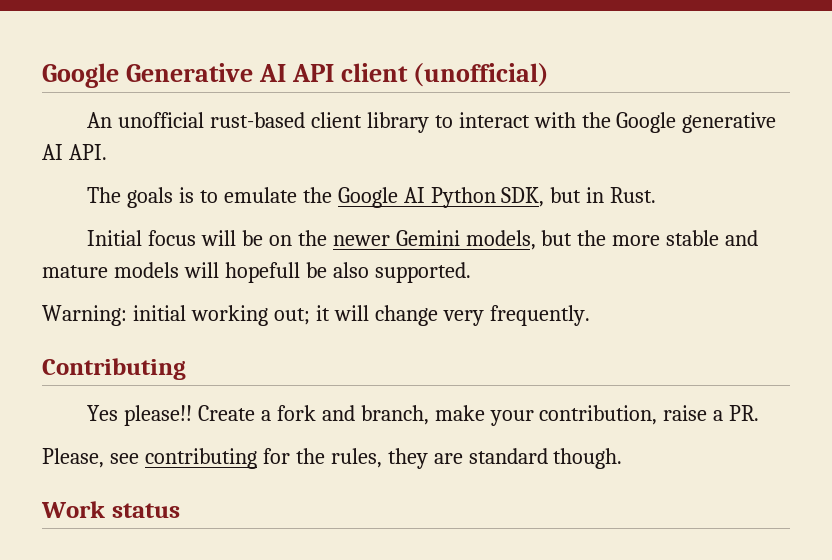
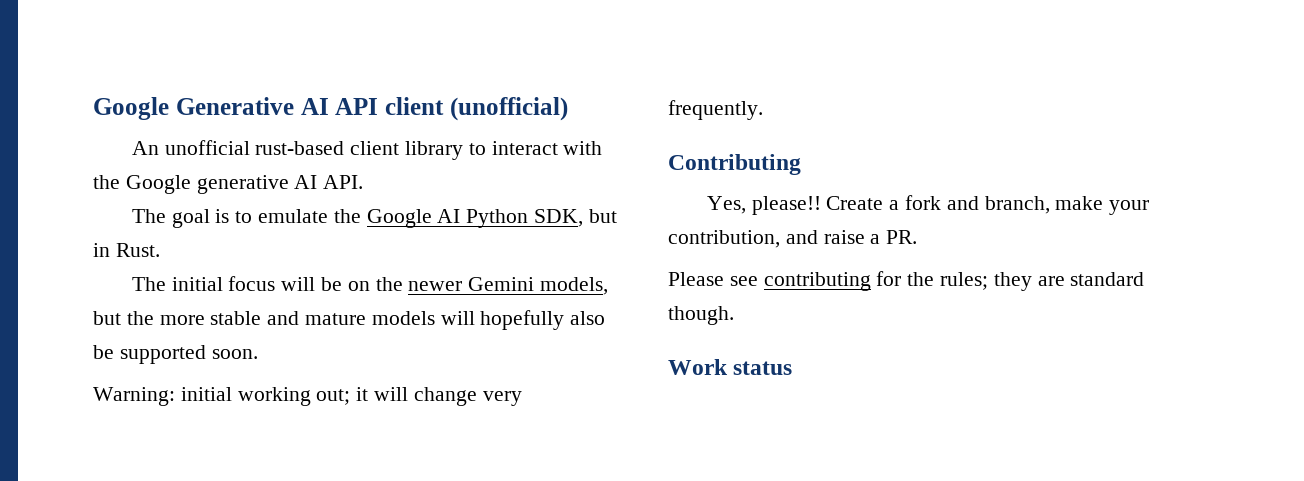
- The goals is to emulate the Google AI Python SDK, but in Rust.
+ The goal is to emulate the Google AI Python SDK, but in Rust.
- Initial focus will be on the newer Gemini models, but the more stable and mature models will hopefull be also supported.
+ The initial focus will be on the newer Gemini models, but the more stable and mature models will hopefully also be supported soon.
- Yes please!!
+ Yes, please!!
- Create a fork and branch, make your contribution, raise a PR.
+ Create a fork and branch, make your contribution, and raise a PR.
- Please, see contributing for the rules, they are standard though.
+ Please see contributing for the rules; they are standard though.

